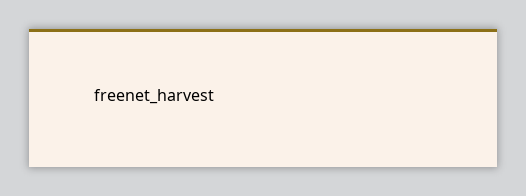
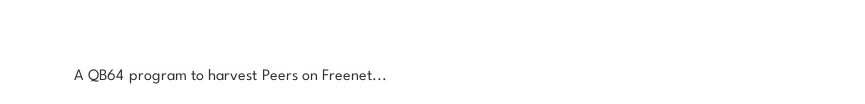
- freenet_harvest
+ A QB64 program to harvest Peers on Freenet...

